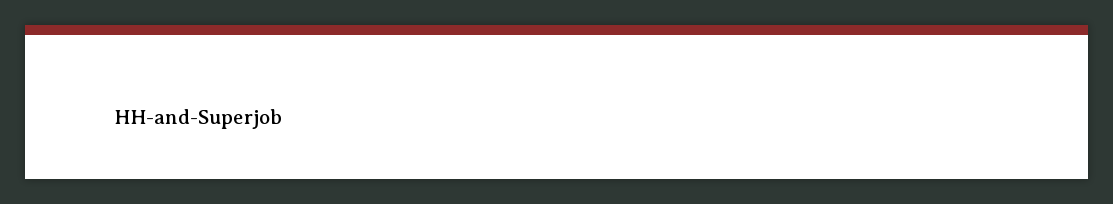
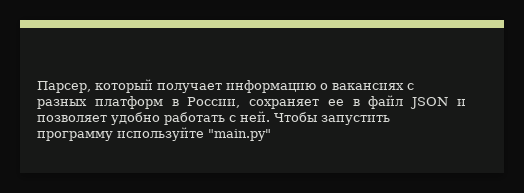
- HH-and-Superjob
+ Парсер, который получает информацию о вакансиях с разных платформ в России, сохраняет ее в файл JSON и позволяет удобно работать с ней. Чтобы запустить программу используйте "main.py"

